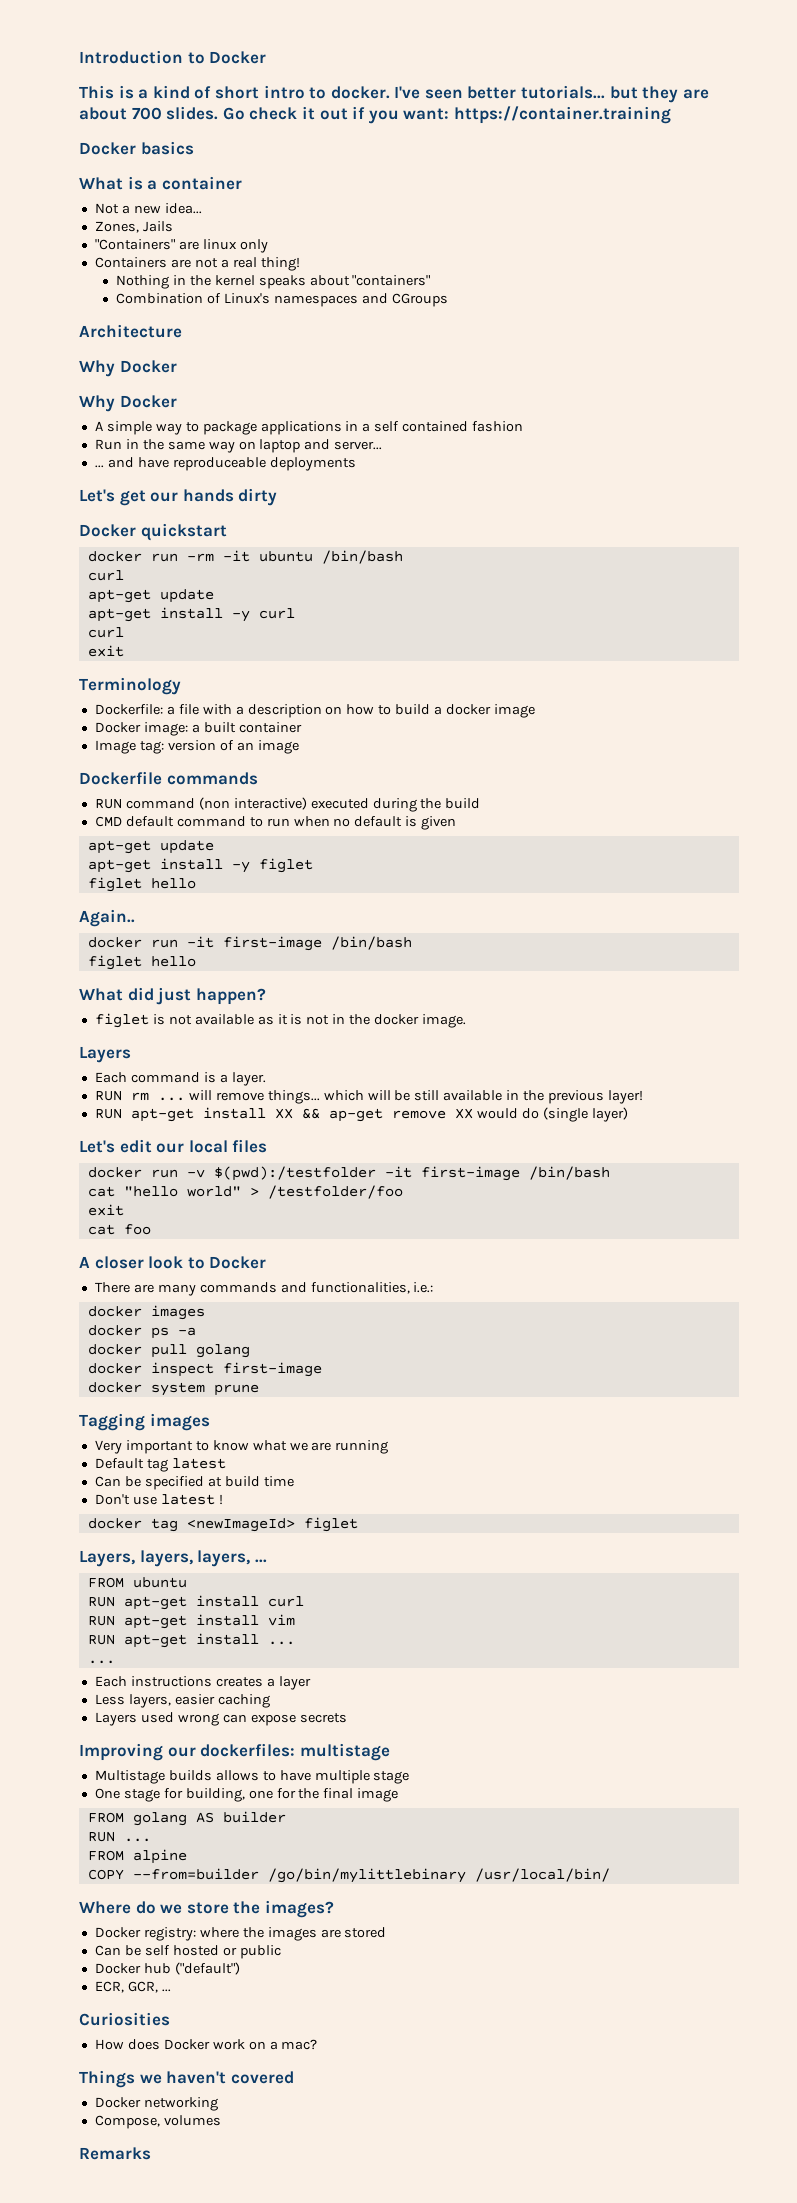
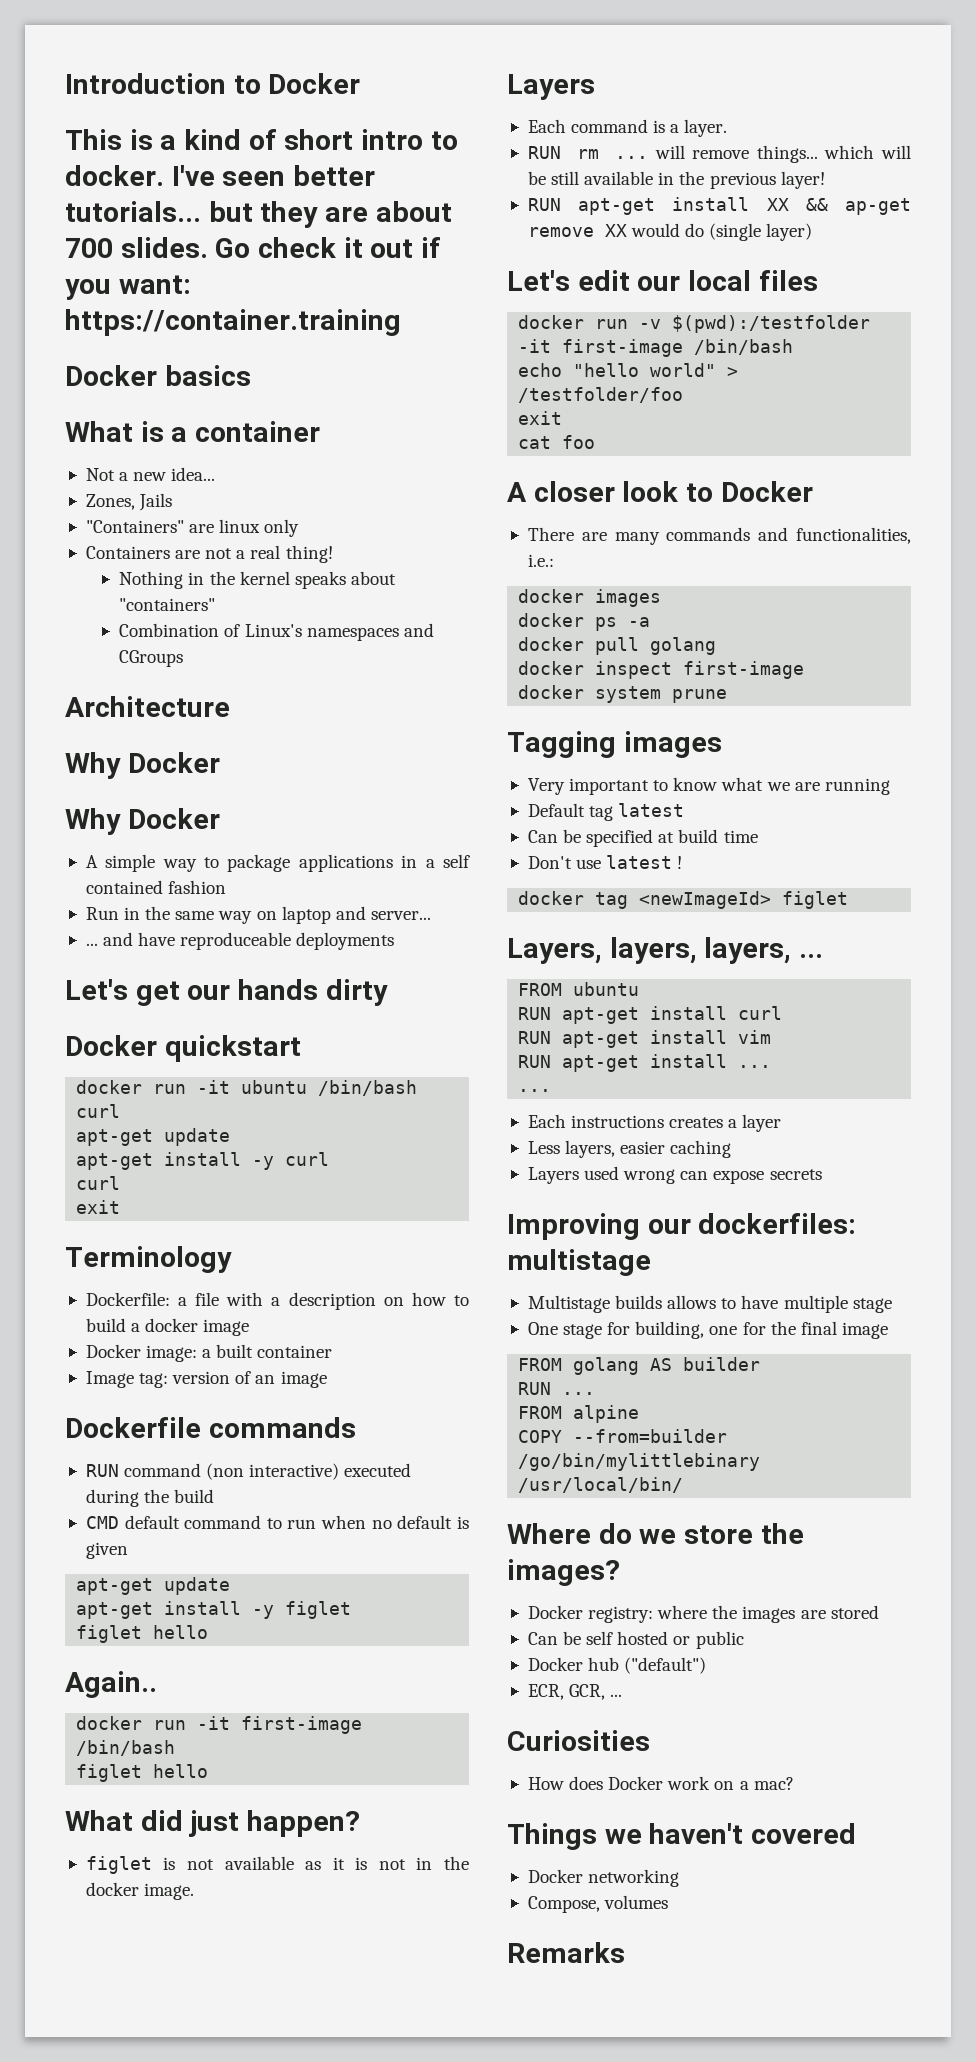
- docker run -rm -it ubuntu /bin/bash
+ docker run -it ubuntu /bin/bash
- cat "hello world" > /testfolder/foo
+ echo "hello world" > /testfolder/foo

